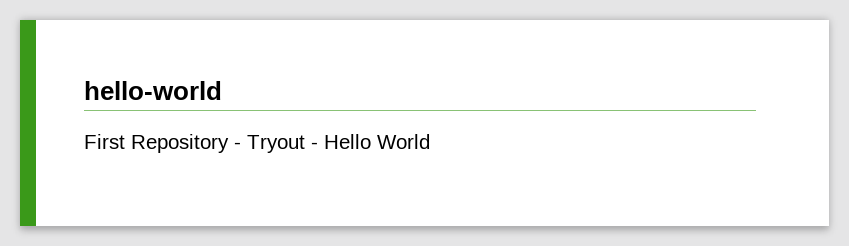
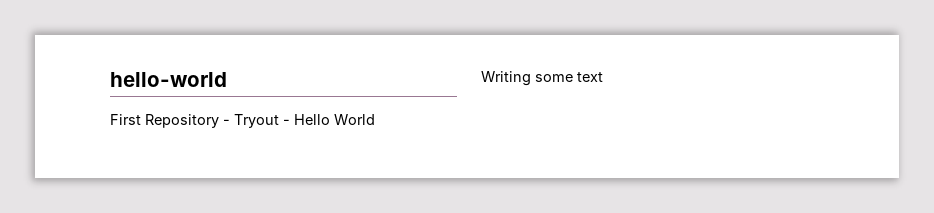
+ Writing some text

